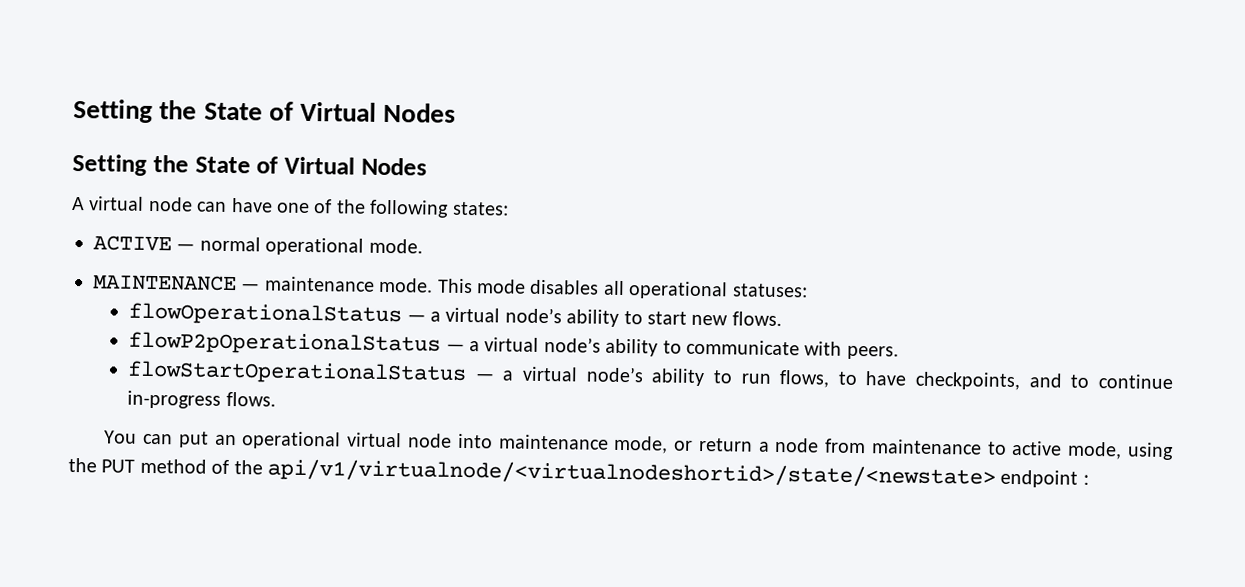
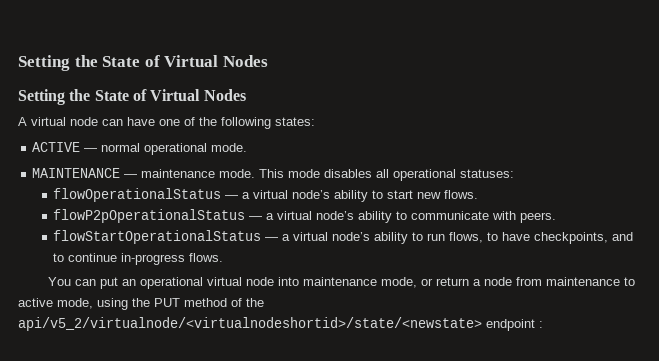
- You can put an operational virtual node into maintenance mode, or return a node from maintenance to active mode, using the PUT method of the api/v1/virtualnode/<virtualnodeshortid>/state/<newstate> endpoint :
+ You can put an operational virtual node into maintenance mode, or return a node from maintenance to active mode, using the PUT method of the api/v5_2/virtualnode/<virtualnodeshortid>/state/<newstate> endpoint :

